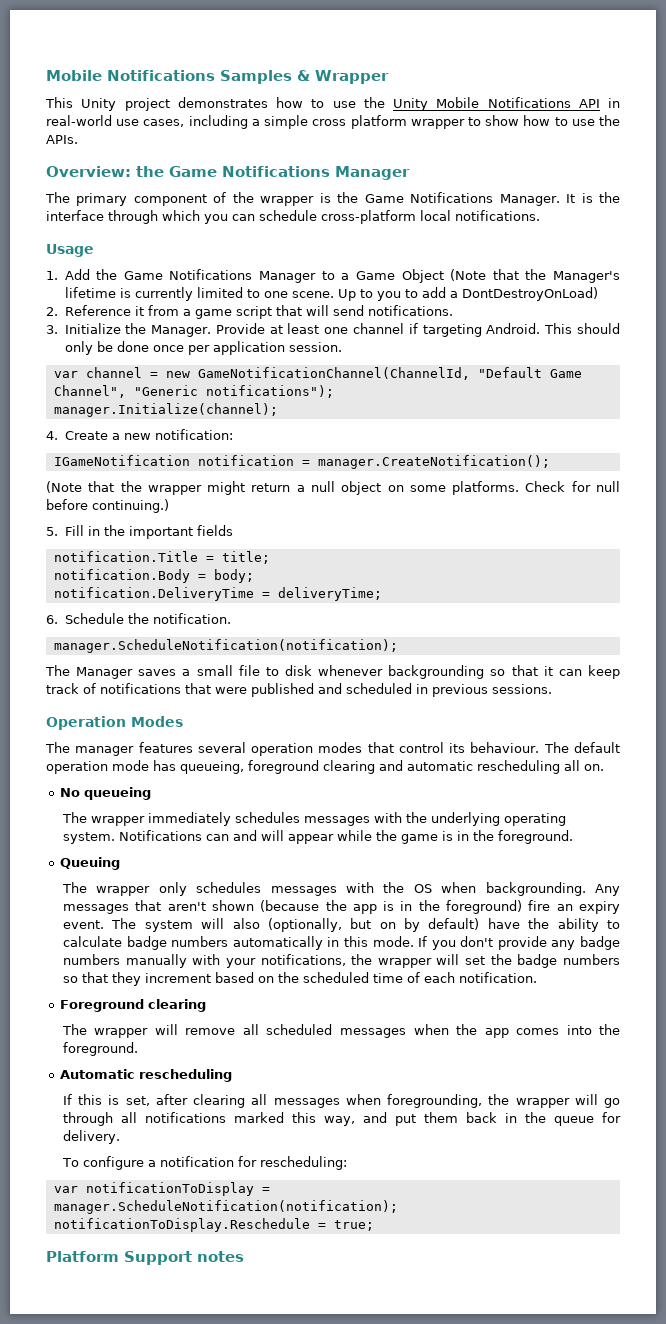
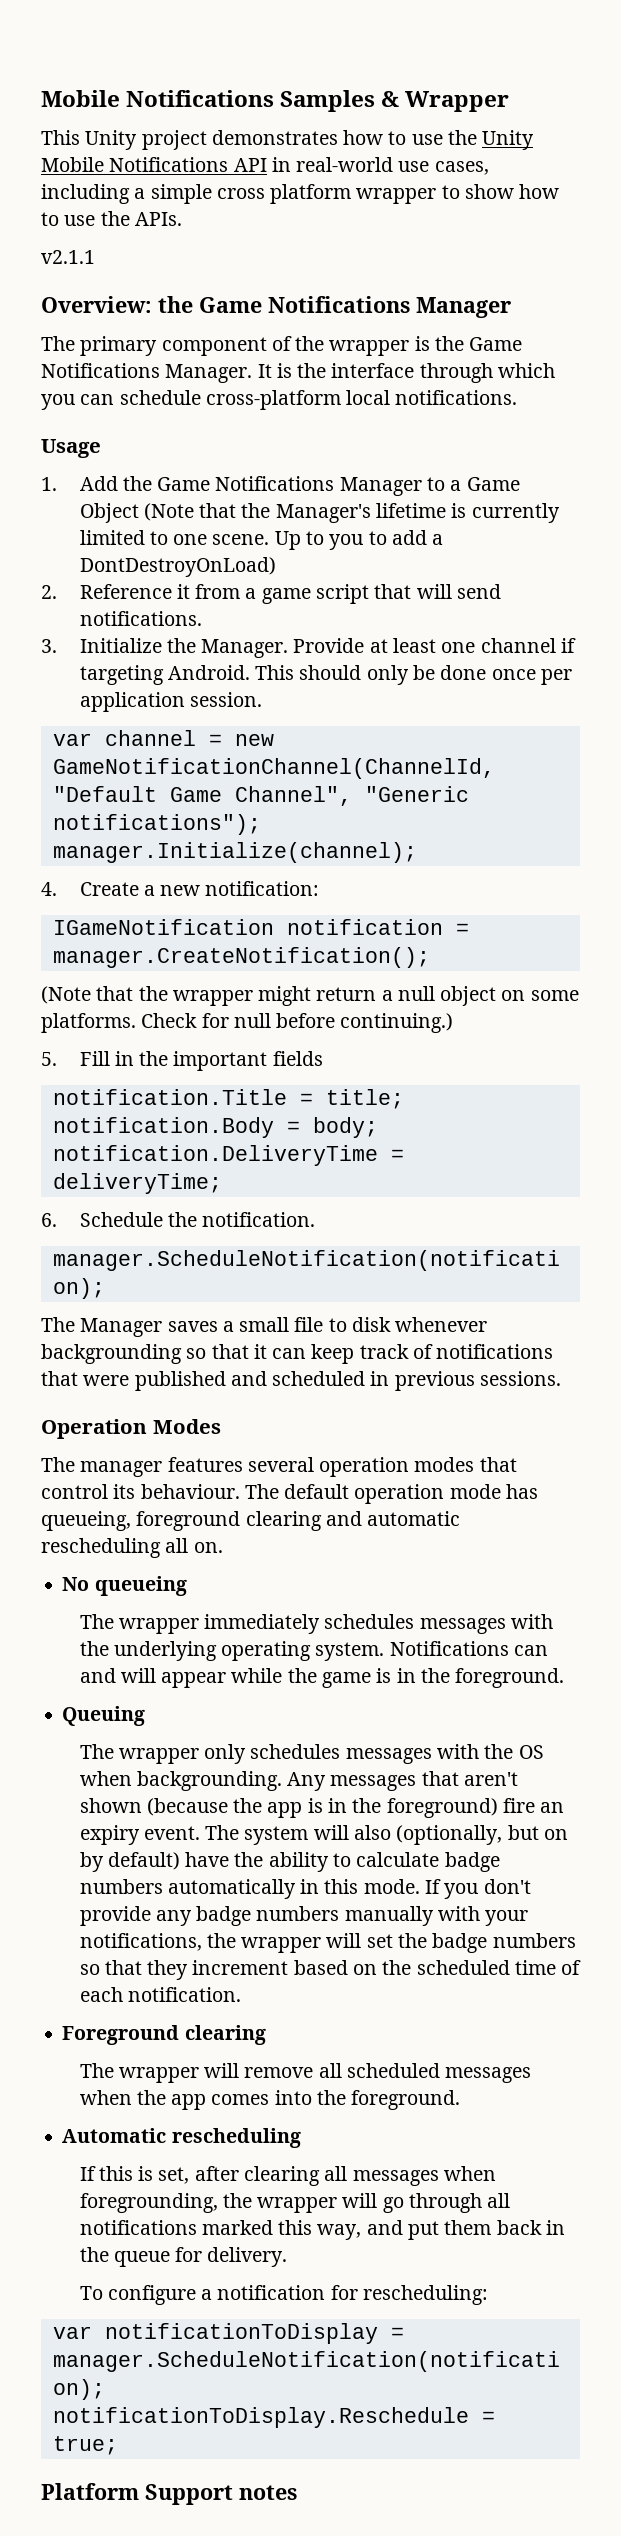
+ v2.1.1

